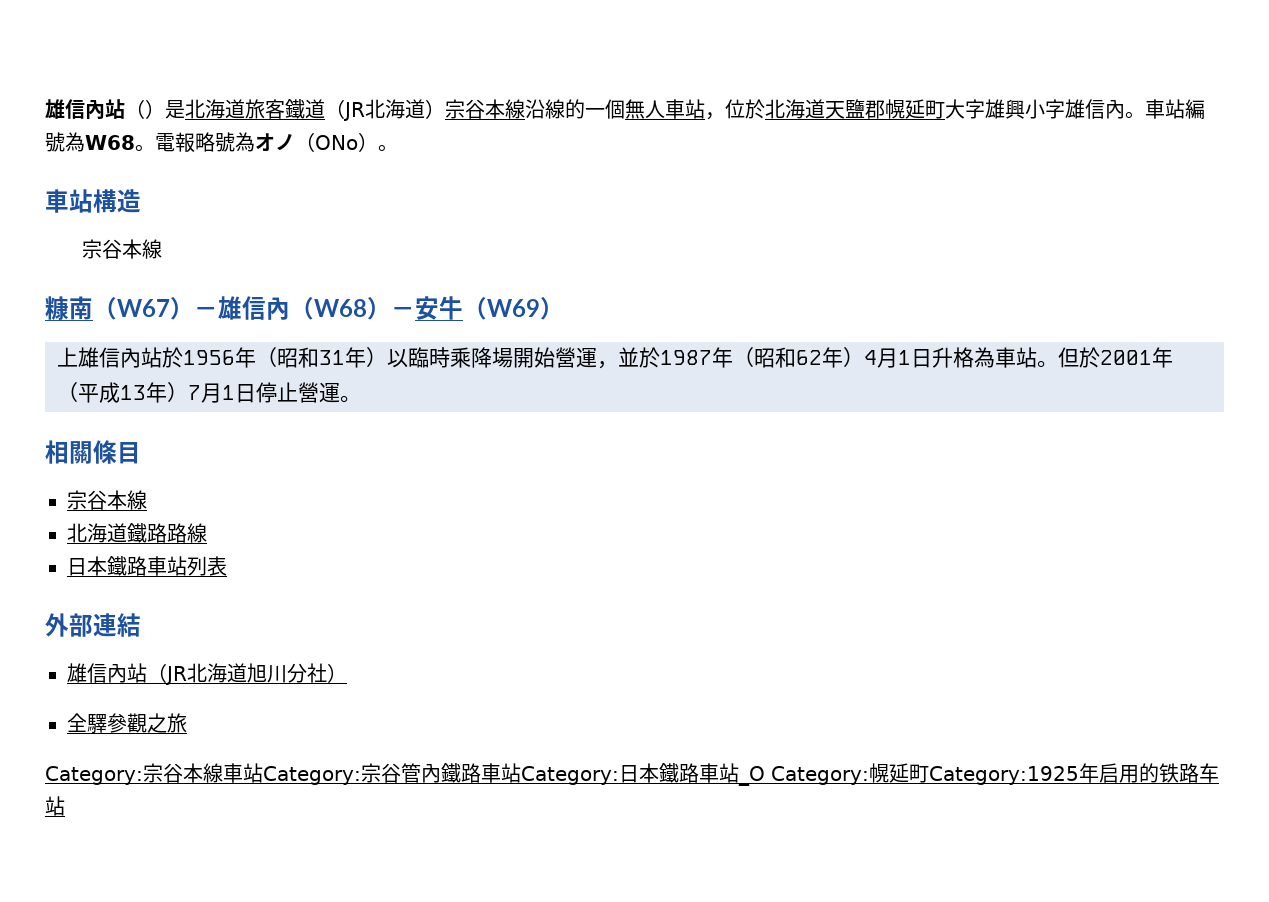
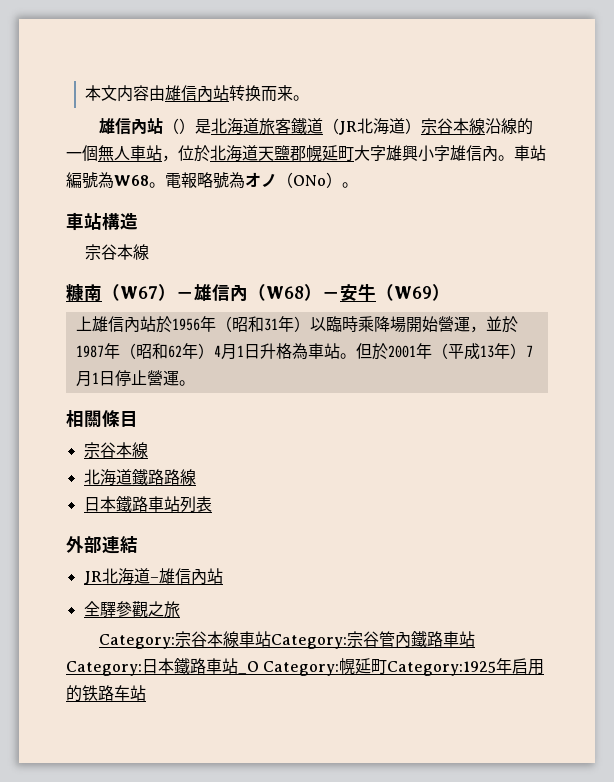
+ 本文内容由雄信內站转换而来。
- 雄信內站（JR北海道旭川分社）
+ JR北海道–雄信內站

